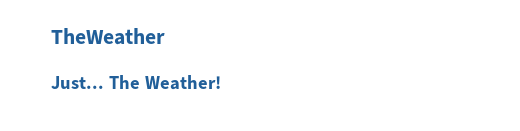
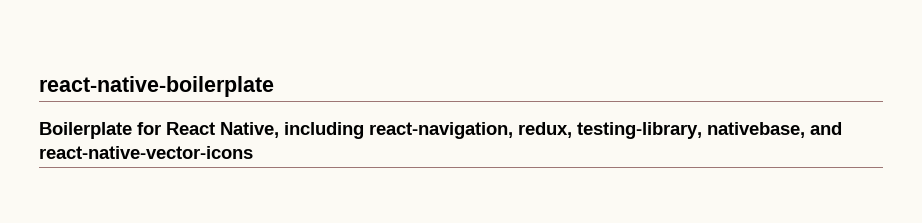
- TheWeather
- Just... The Weather!
+ react-native-boilerplate
+ Boilerplate for React Native, including react-navigation, redux, testing-library, nativebase, and react-native-vector-icons

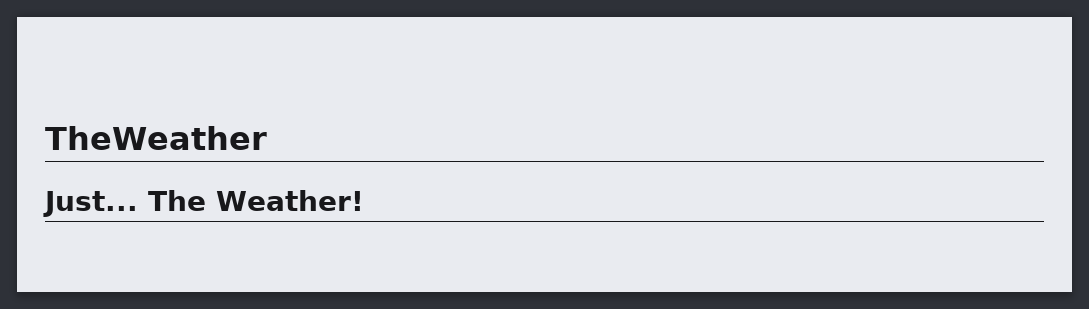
- react-native-boilerplate
- Boilerplate for React Native, including react-navigation, redux, testing-library, nativebase, and react-native-vector-icons
+ TheWeather
+ Just... The Weather!

